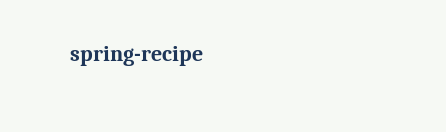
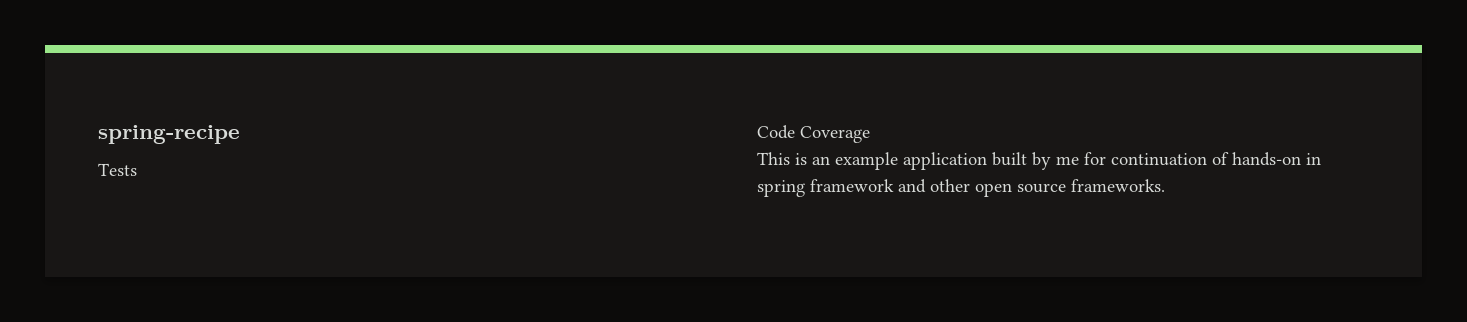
+ Tests
+ Code Coverage
+ This is an example application built by me for continuation of hands-on in spring framework and other open source frameworks.

